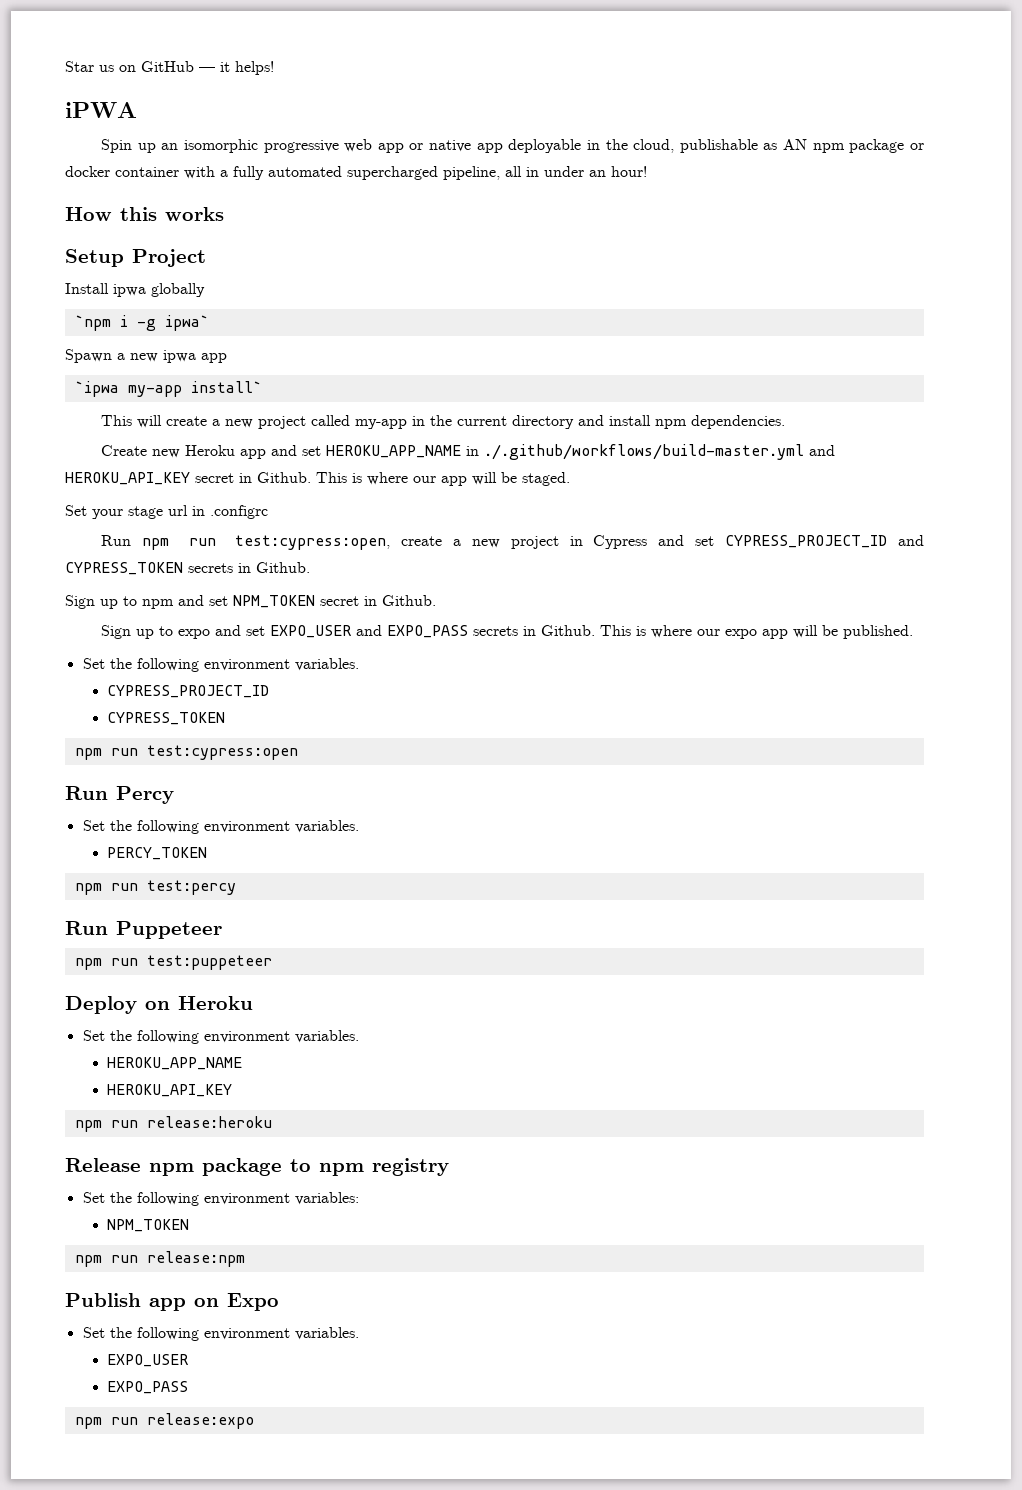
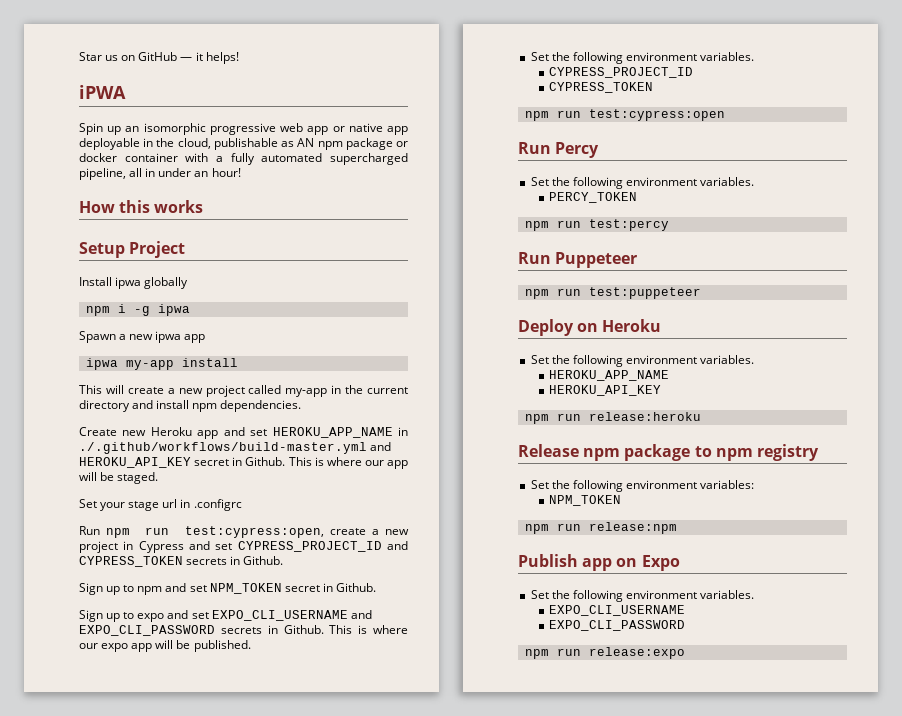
- `npm i -g ipwa`
+ npm i -g ipwa
- `ipwa my-app install`
+ ipwa my-app install
- Sign up to expo and set EXPO_USER and EXPO_PASS secrets in Github.
+ Sign up to expo and set EXPO_CLI_USERNAME and EXPO_CLI_PASSWORD secrets in Github.
  Publish app on Expo
  Set the following environment variables.
- EXPO_USER
- EXPO_PASS
+ EXPO_CLI_USERNAME
+ EXPO_CLI_PASSWORD

